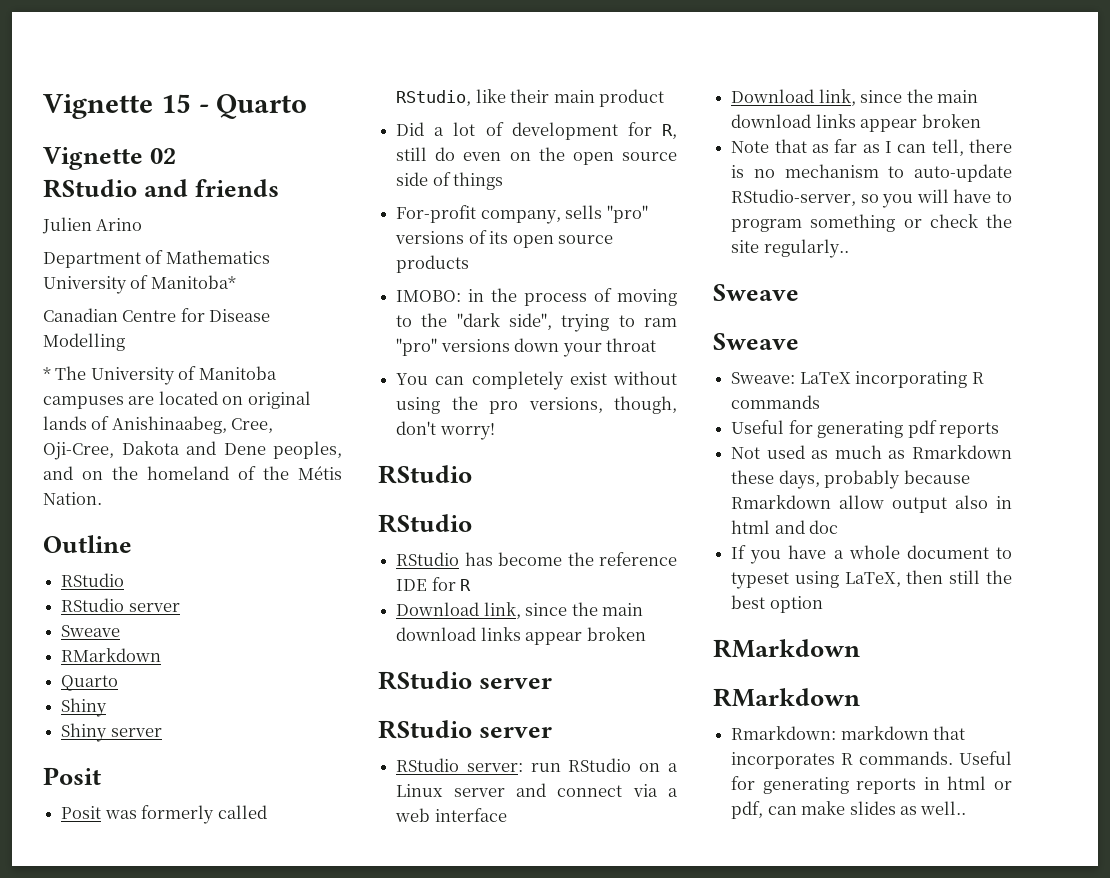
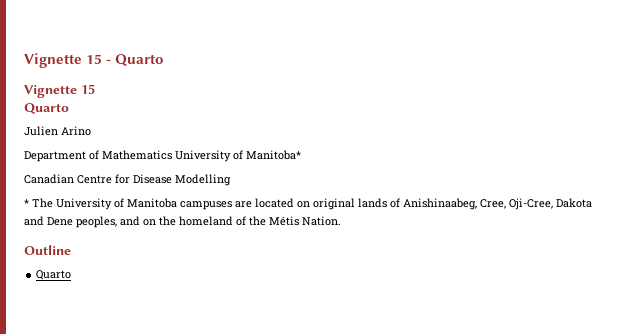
  Vignette 15 - Quarto
- Vignette 02
- RStudio and friends
+ Vignette 15
+ Quarto
  Outline
- RStudio
- RStudio server
- Sweave
- RMarkdown
  Quarto
- Shiny
- Shiny server
- Posit
- Posit was formerly called RStudio, like their main product
- Did a lot of development for R, still do even on the open source side of things
- For-profit company, sells "pro" versions of its open source products
- IMOBO: in the process of moving to the "dark side", trying to ram "pro" versions down your throat
- You can completely exist without using the pro versions, though, don't worry!
- RStudio
- RStudio
- RStudio has become the reference IDE for R
- Download link, since the main download links appear broken
- RStudio server
- RStudio server
- RStudio server: run RStudio on a Linux server and connect via a web interface
- Download link, since the main download links appear broken
- Note that as far as I can tell, there is no mechanism to auto-update RStudio-server, so you will have to program something or check the site regularly..
- Sweave
- Sweave
- Sweave: LaTeX incorporating R commands
- Useful for generating pdf reports
- Not used as much as Rmarkdown these days, probably because Rmarkdown allow output also in html and doc
- If you have a whole document to typeset using LaTeX, then still the best option
- RMarkdown
- RMarkdown
- Rmarkdown: markdown that incorporates R commands. Useful for generating reports in html or pdf, can make slides as well..

